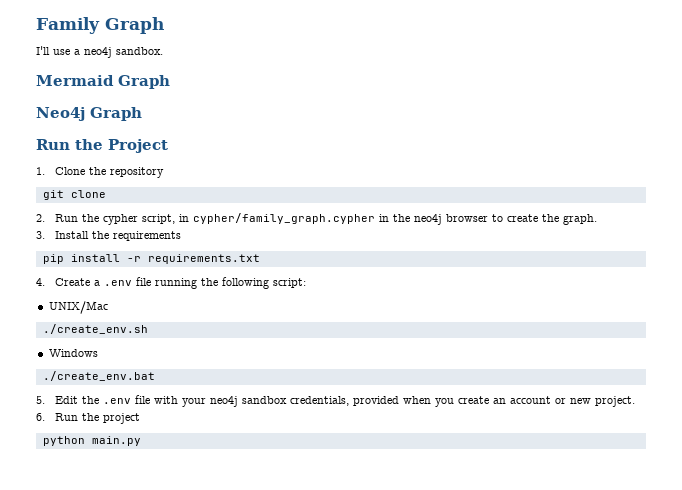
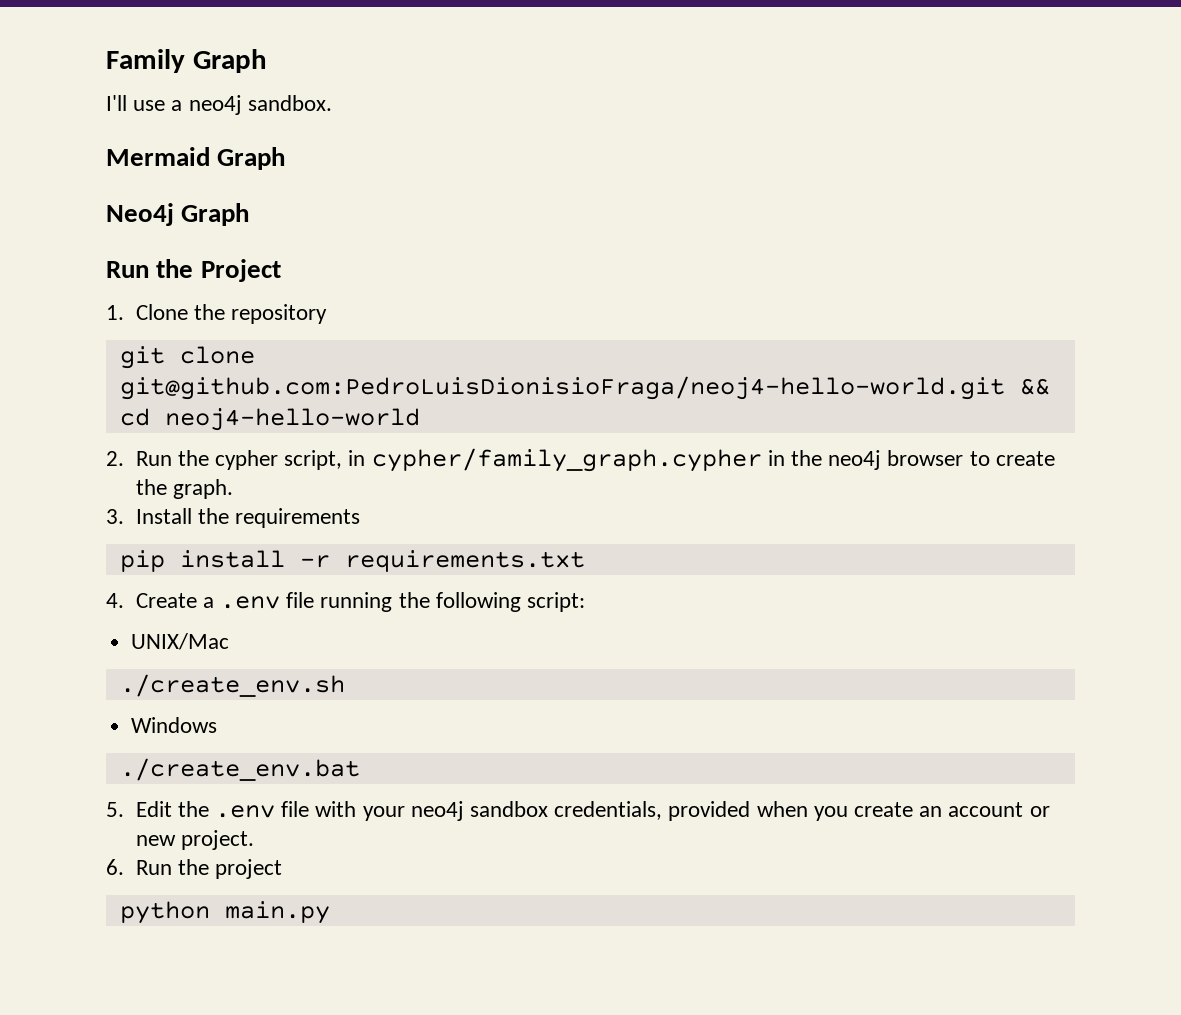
- git clone
+ git clone git@github.com:PedroLuisDionisioFraga/neoj4-hello-world.git && cd neoj4-hello-world

